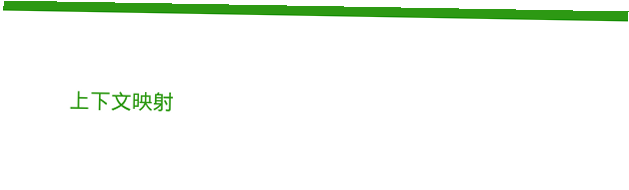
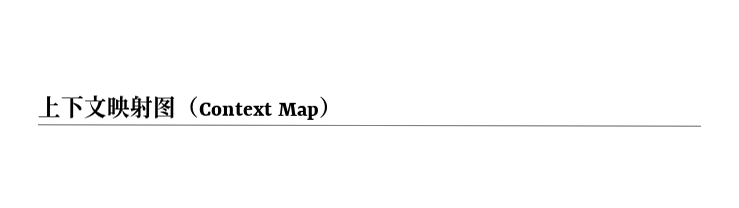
- 上下文映射
+ 上下文映射图（Context Map）

